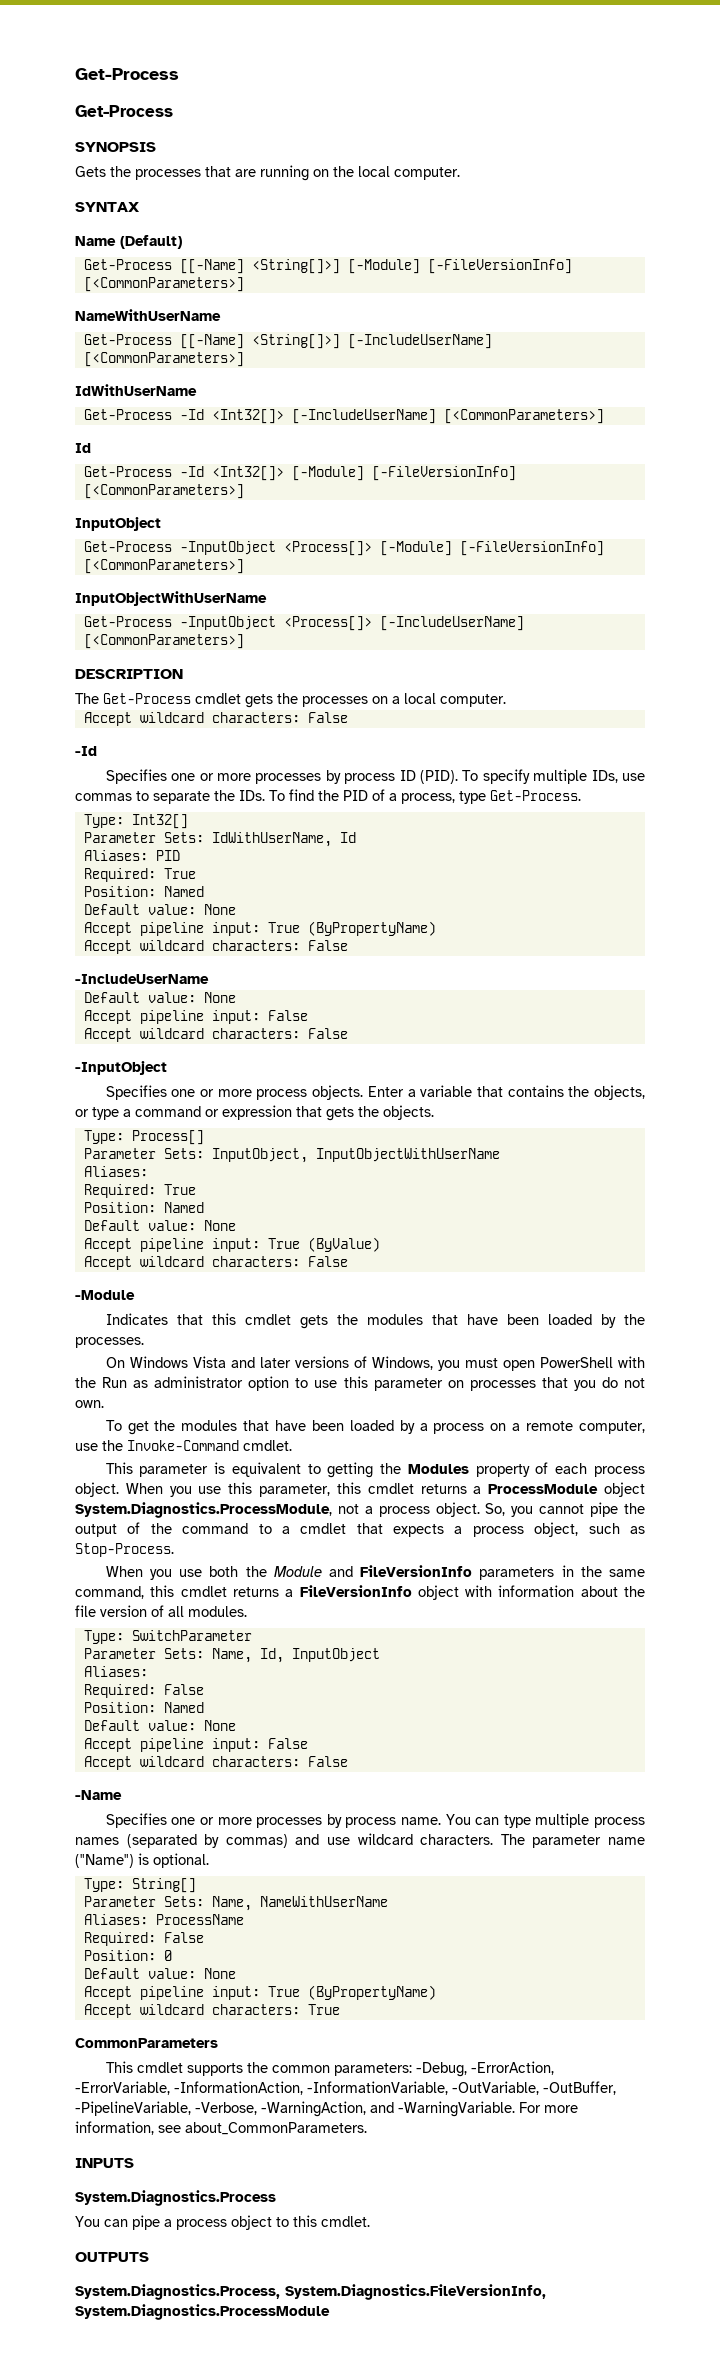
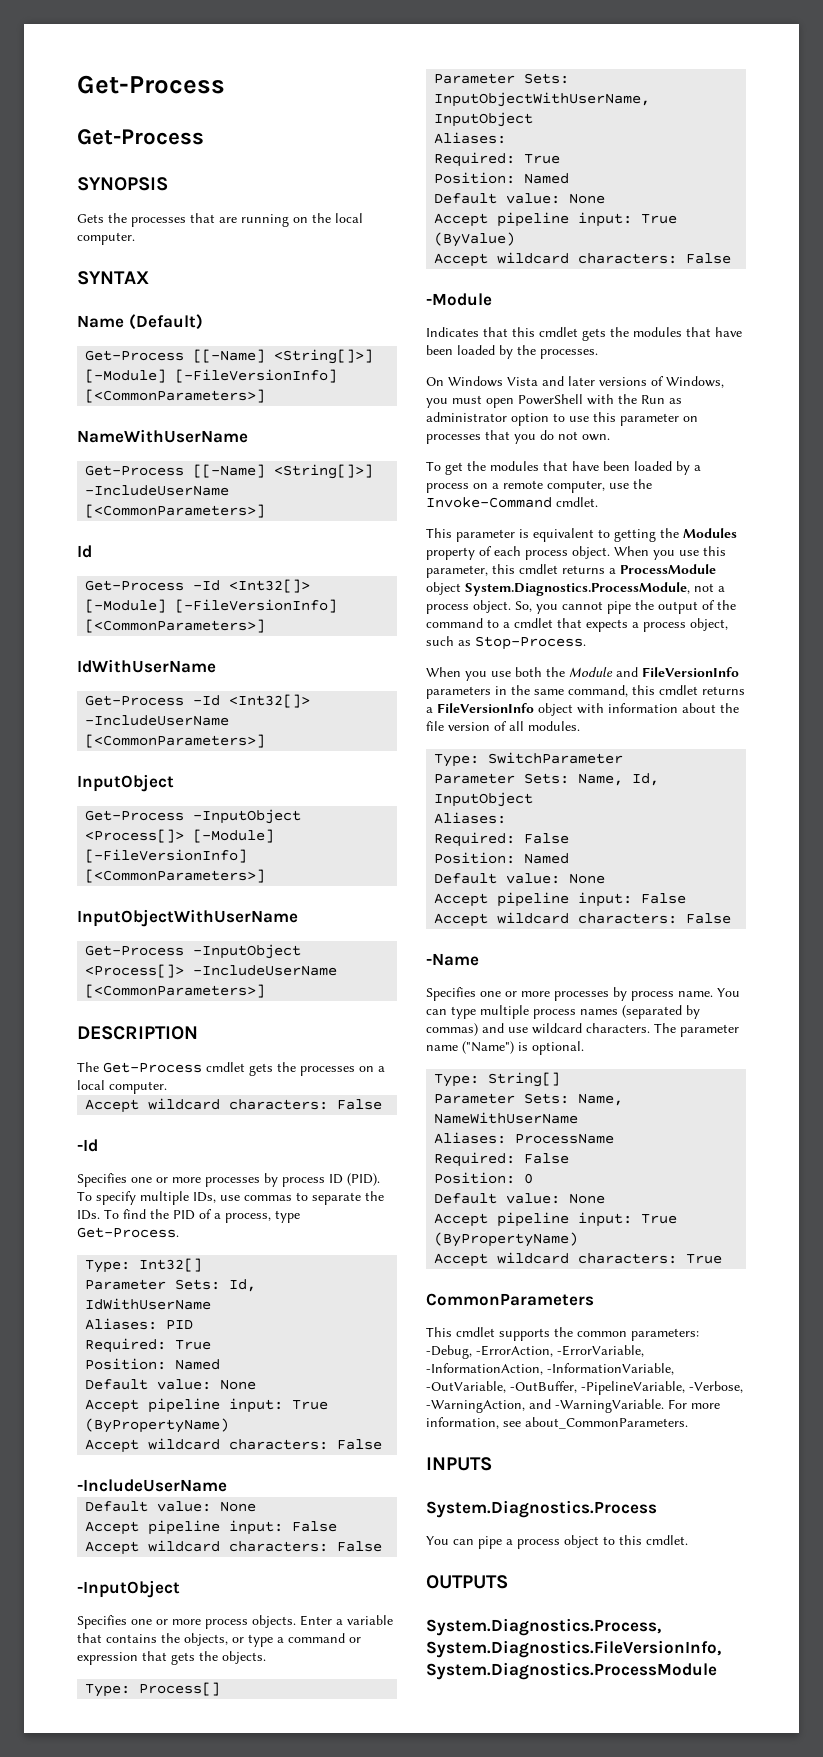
- Get-Process [[-Name] <String[]>] [-IncludeUserName] [<CommonParameters>]
- IdWithUserName
- Get-Process -Id <Int32[]> [-IncludeUserName] [<CommonParameters>]
+ Get-Process [[-Name] <String[]>] -IncludeUserName [<CommonParameters>]
  Get-Process -Id <Int32[]> [-Module] [-FileVersionInfo] [<CommonParameters>]
+ IdWithUserName
+ Get-Process -Id <Int32[]> -IncludeUserName [<CommonParameters>]
- Get-Process -InputObject <Process[]> [-IncludeUserName] [<CommonParameters>]
+ Get-Process -InputObject <Process[]> -IncludeUserName [<CommonParameters>]
- Parameter Sets: IdWithUserName, Id
+ Parameter Sets: Id, IdWithUserName
- Parameter Sets: InputObject, InputObjectWithUserName
+ Parameter Sets: InputObjectWithUserName, InputObject

